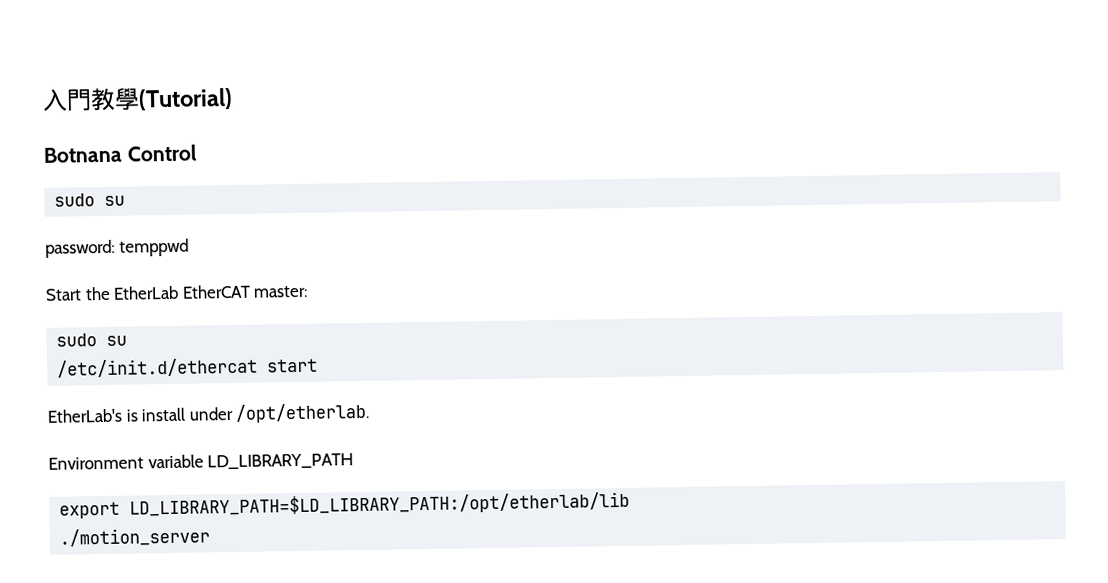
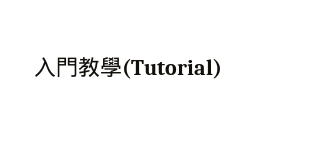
- Botnana Control
- sudo su
- password: temppwd
- Start the EtherLab EtherCAT master:
- sudo su
- /etc/init.d/ethercat start
- EtherLab's is install under /opt/etherlab.
- Environment variable LD_LIBRARY_PATH
- export LD_LIBRARY_PATH=$LD_LIBRARY_PATH:/opt/etherlab/lib
- ./motion_server

